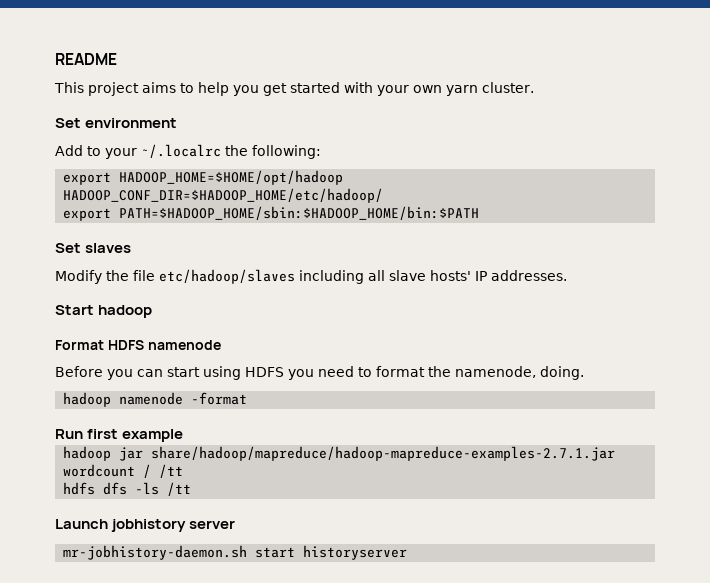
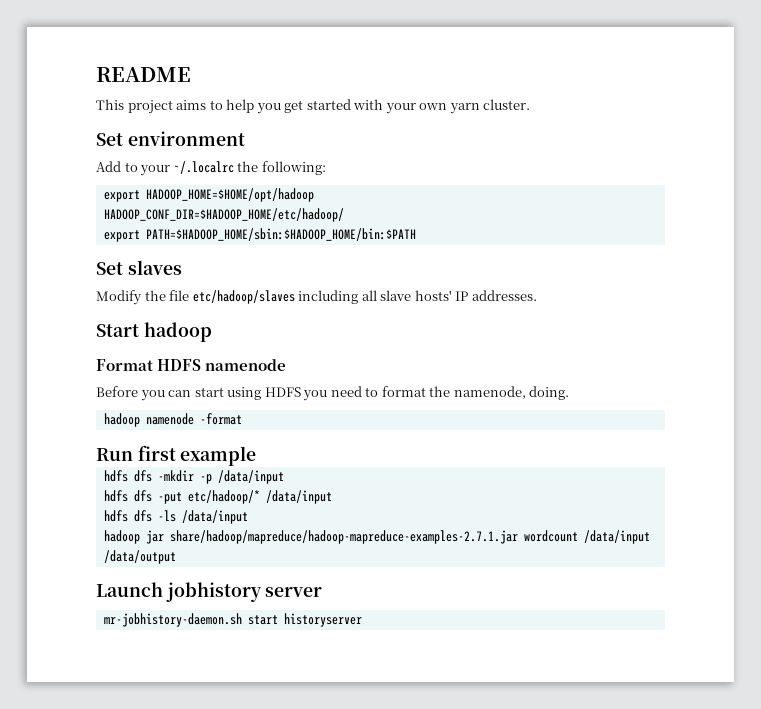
- hadoop jar share/hadoop/mapreduce/hadoop-mapreduce-examples-2.7.1.jar wordcount / /tt
- hdfs dfs -ls /tt
+ hdfs dfs -mkdir -p /data/input
+ hdfs dfs -put etc/hadoop/* /data/input
+ hdfs dfs -ls /data/input
+ hadoop jar share/hadoop/mapreduce/hadoop-mapreduce-examples-2.7.1.jar wordcount /data/input /data/output

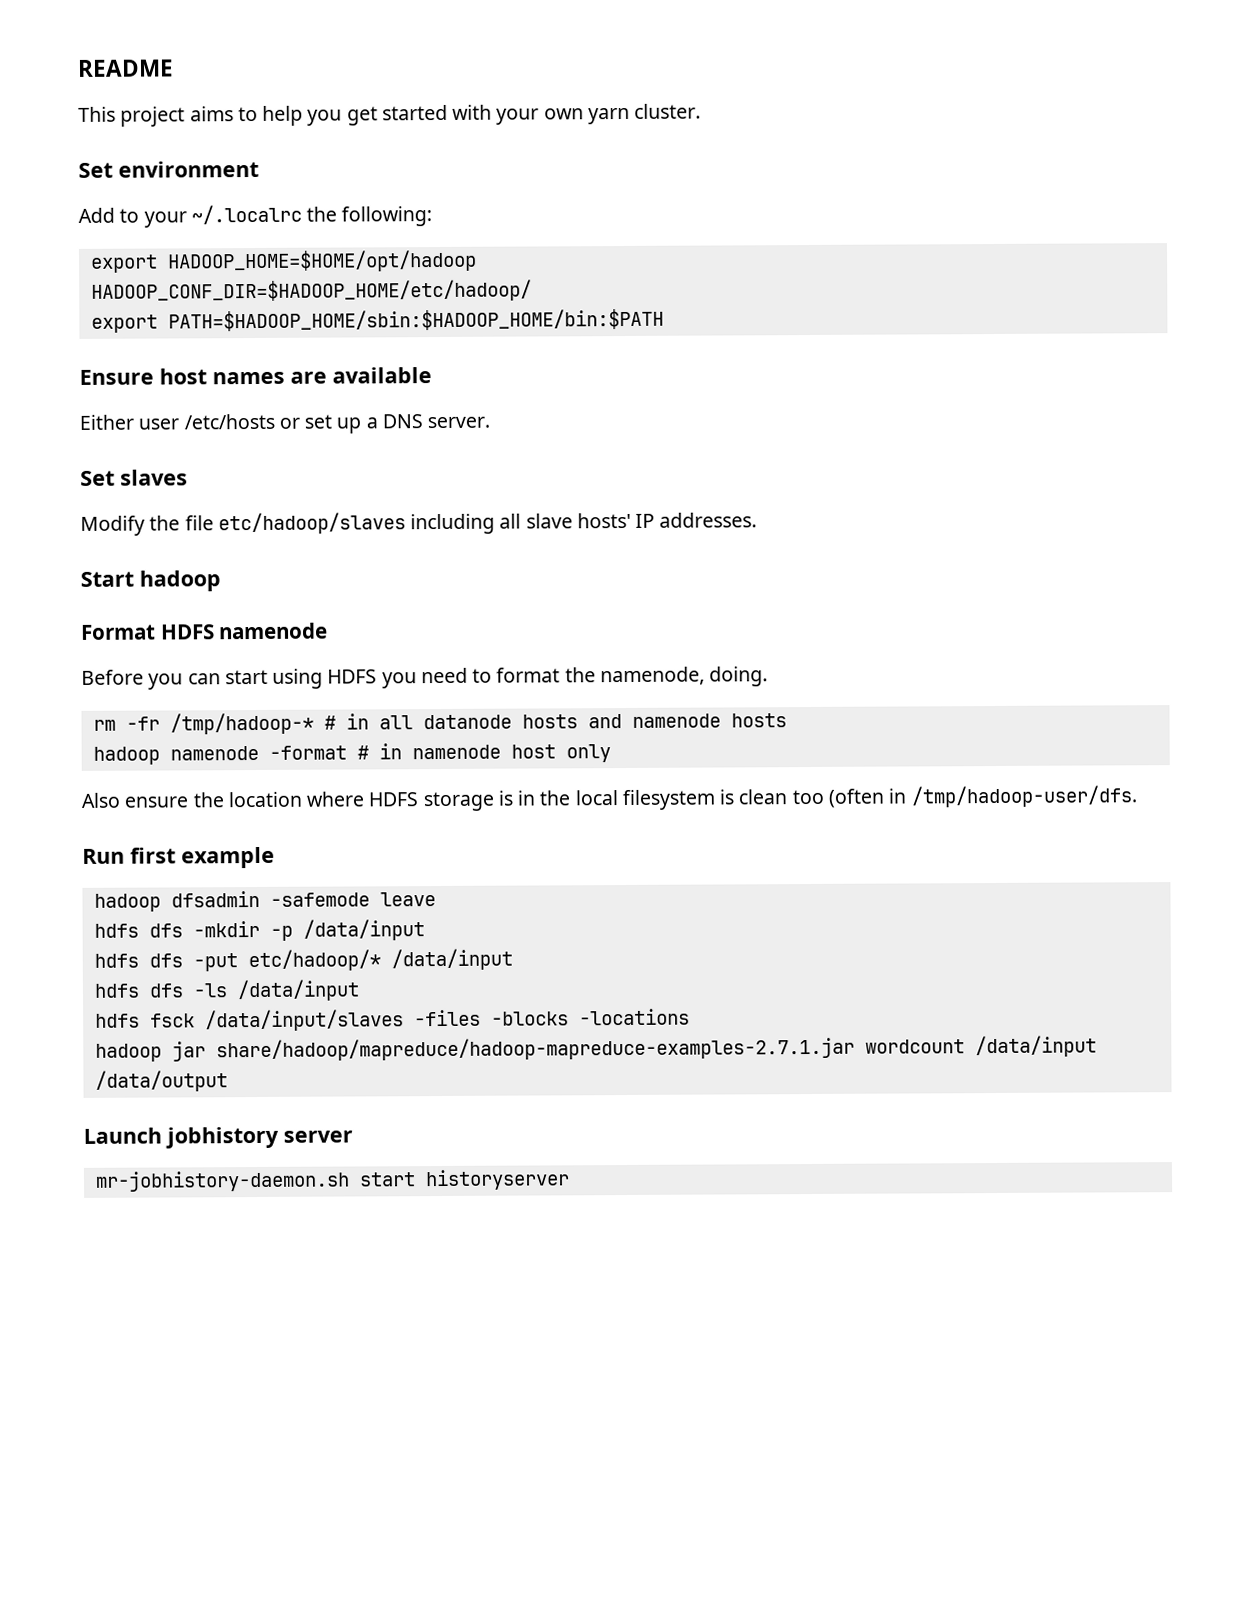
+ Ensure host names are available
+ Either user /etc/hosts or set up a DNS server.
- hadoop namenode -format
+ rm -fr /tmp/hadoop-* # in all datanode hosts and namenode hosts
+ hadoop namenode -format # in namenode host only
+ Also ensure the location where HDFS storage is in the local filesystem is clean too (often in /tmp/hadoop-user/dfs.
+ hadoop dfsadmin -safemode leave
+ hdfs fsck /data/input/slaves -files -blocks -locations

